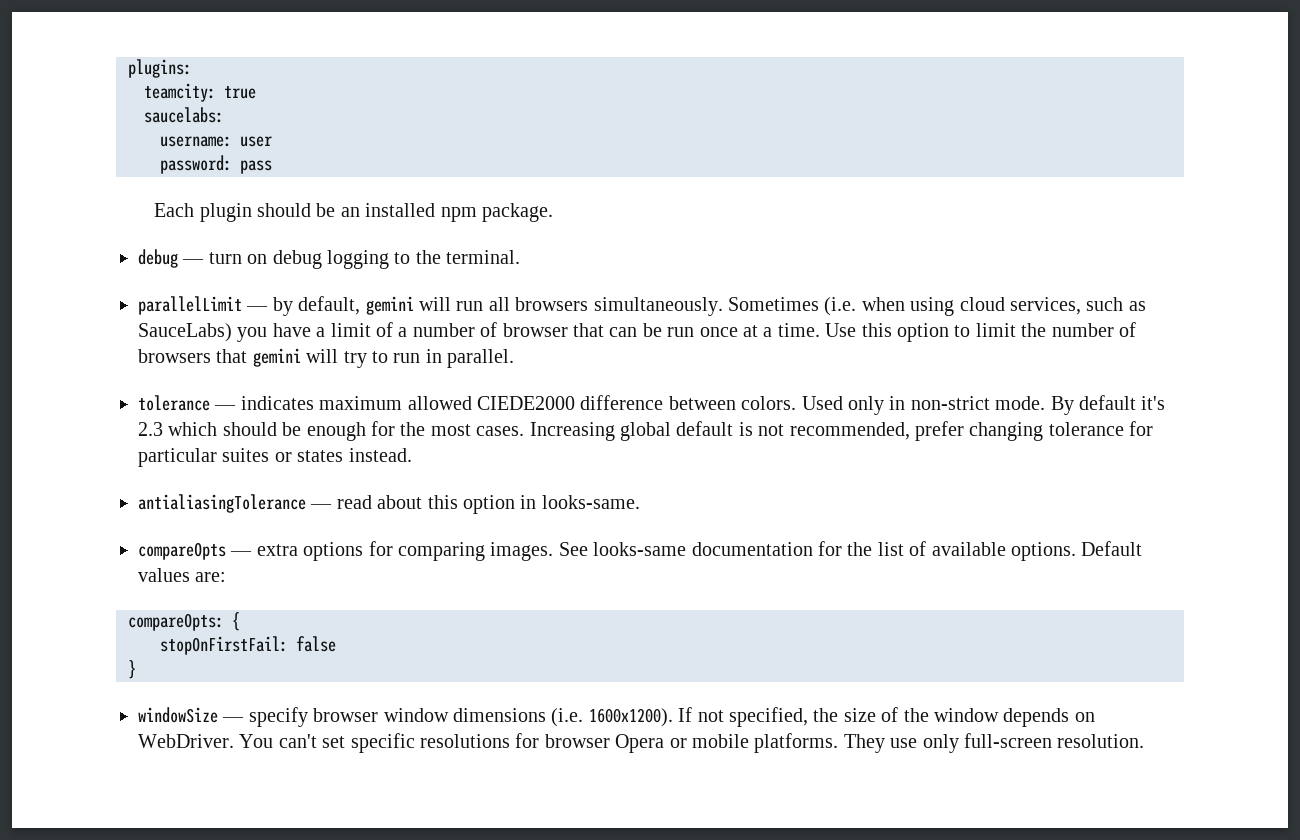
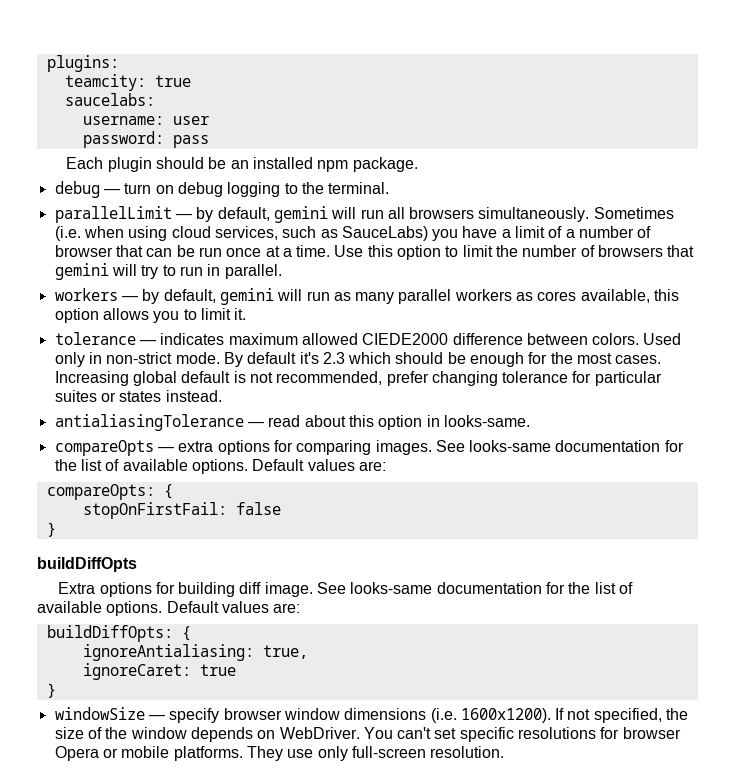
+ workers — by default, gemini will run as many parallel workers as cores available, this option allows you to limit it.
+ buildDiffOpts
+ Extra options for building diff image. See looks-same documentation for the list of available options. Default values are:
+ buildDiffOpts: {
+ ignoreAntialiasing: true,
+ ignoreCaret: true
+ }

